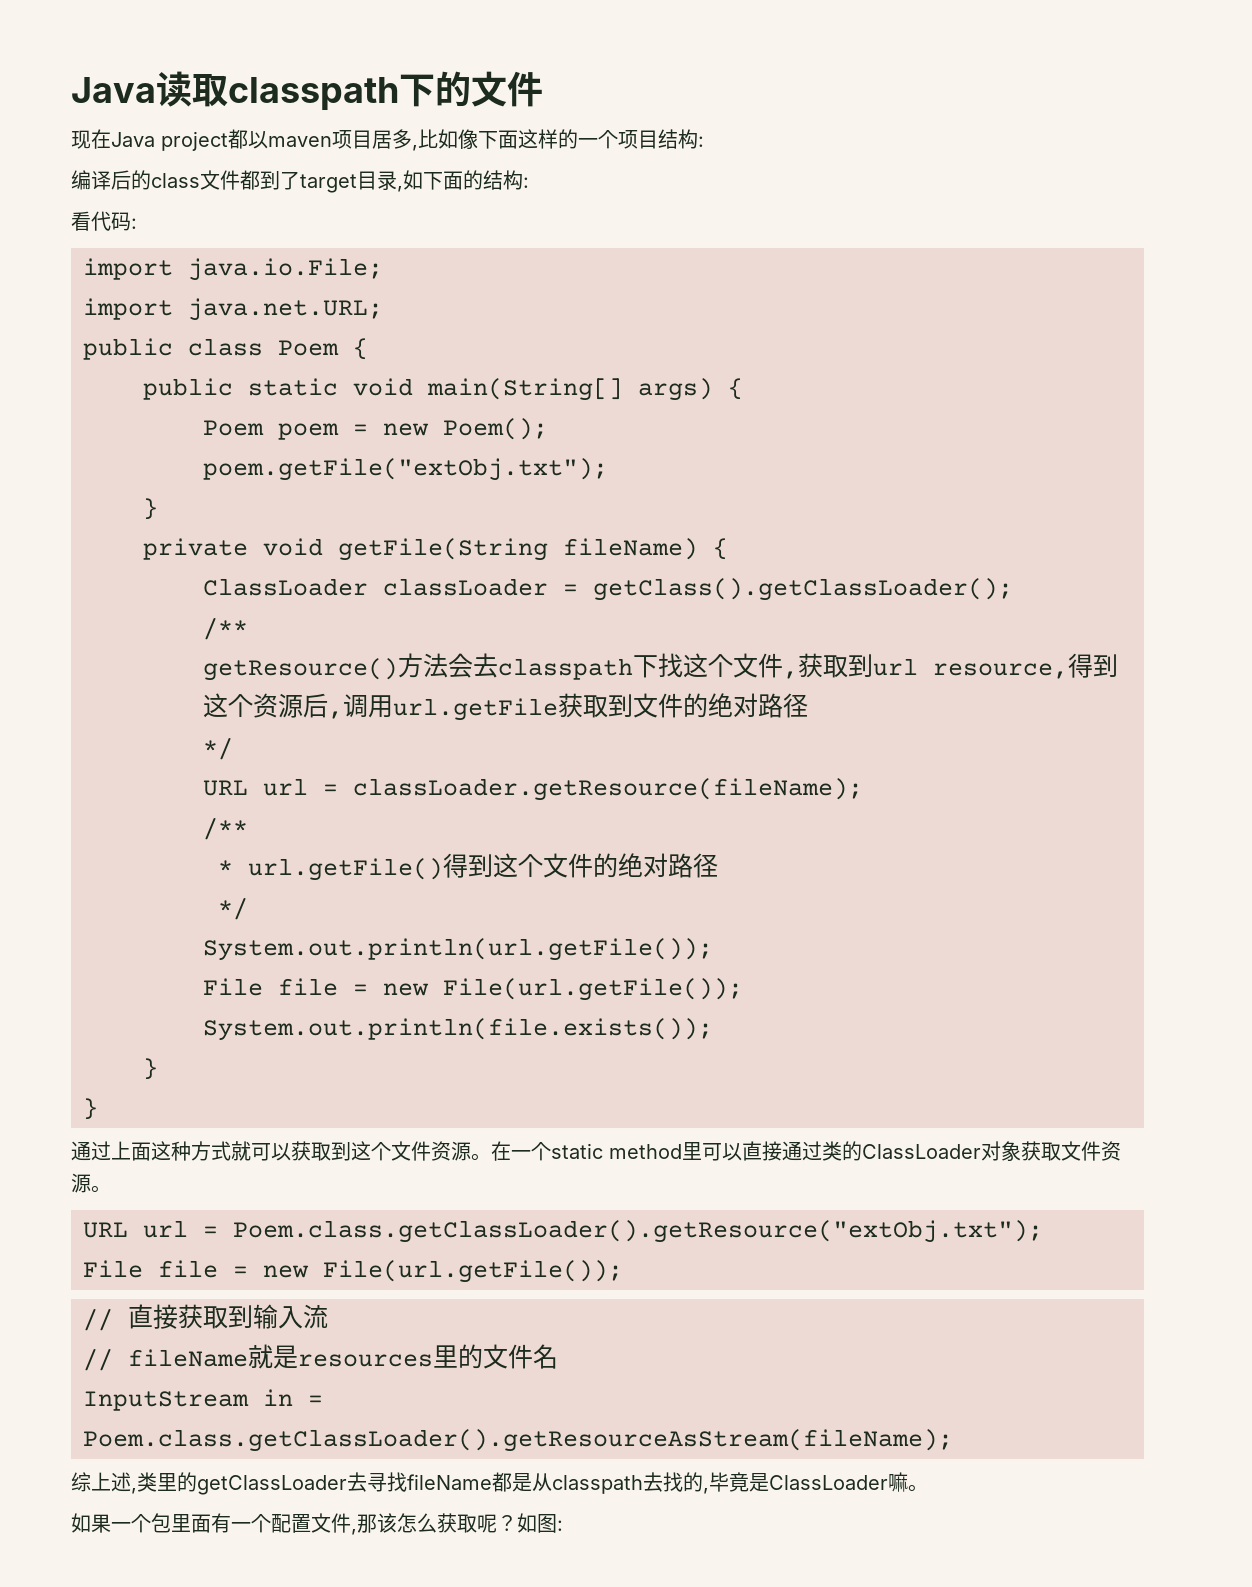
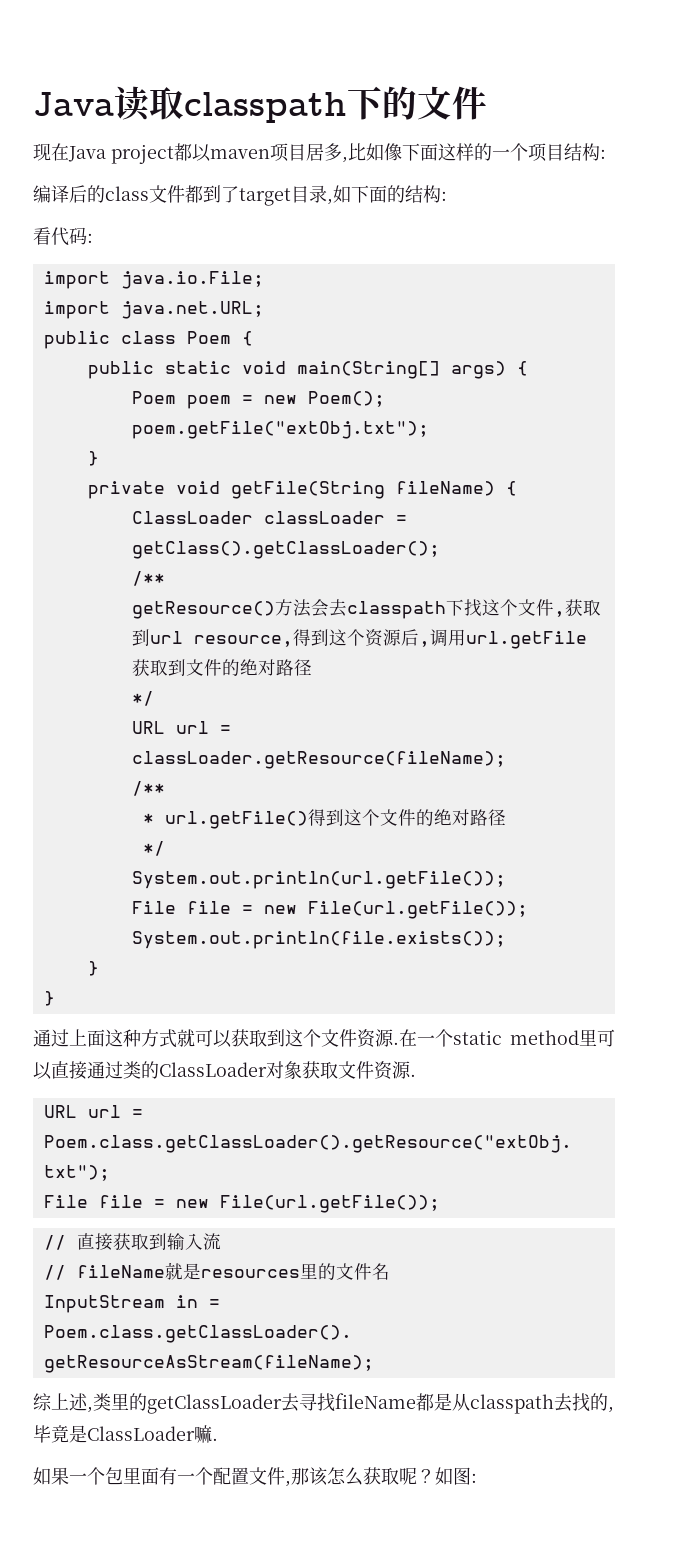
- 通过上面这种方式就可以获取到这个文件资源。
+ 通过上面这种方式就可以获取到这个文件资源.
- 在一个static method里可以直接通过类的ClassLoader对象获取文件资源。
+ 在一个static method里可以直接通过类的ClassLoader对象获取文件资源.
- 综上述,类里的getClassLoader去寻找fileName都是从classpath去找的,毕竟是ClassLoader嘛。
+ 综上述,类里的getClassLoader去寻找fileName都是从classpath去找的,毕竟是ClassLoader嘛.

